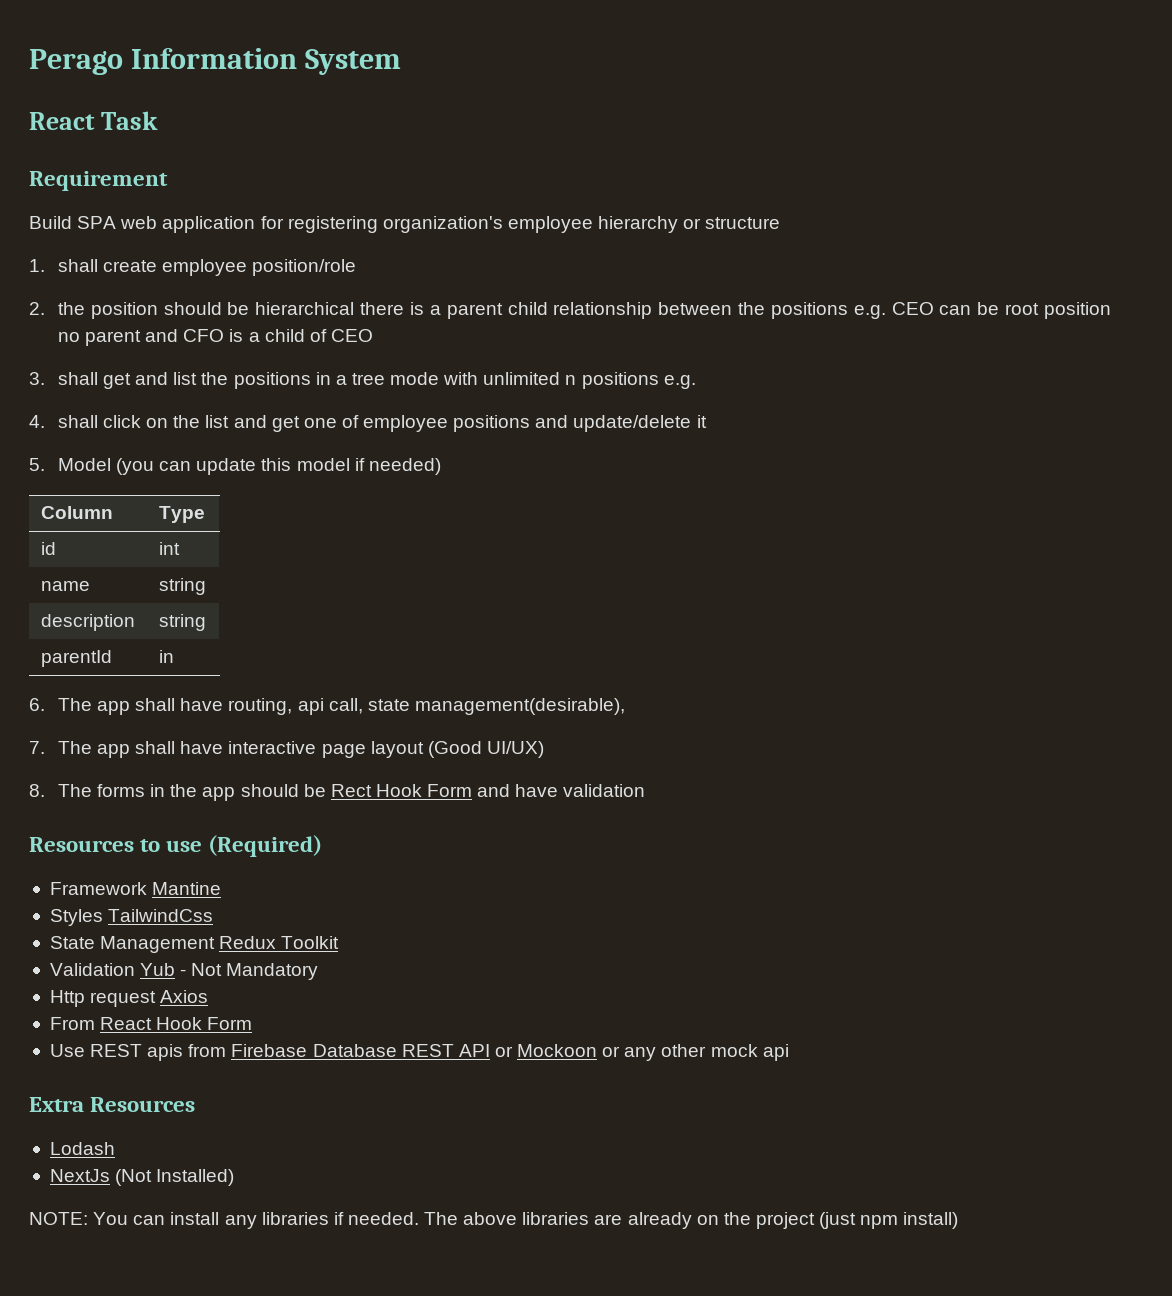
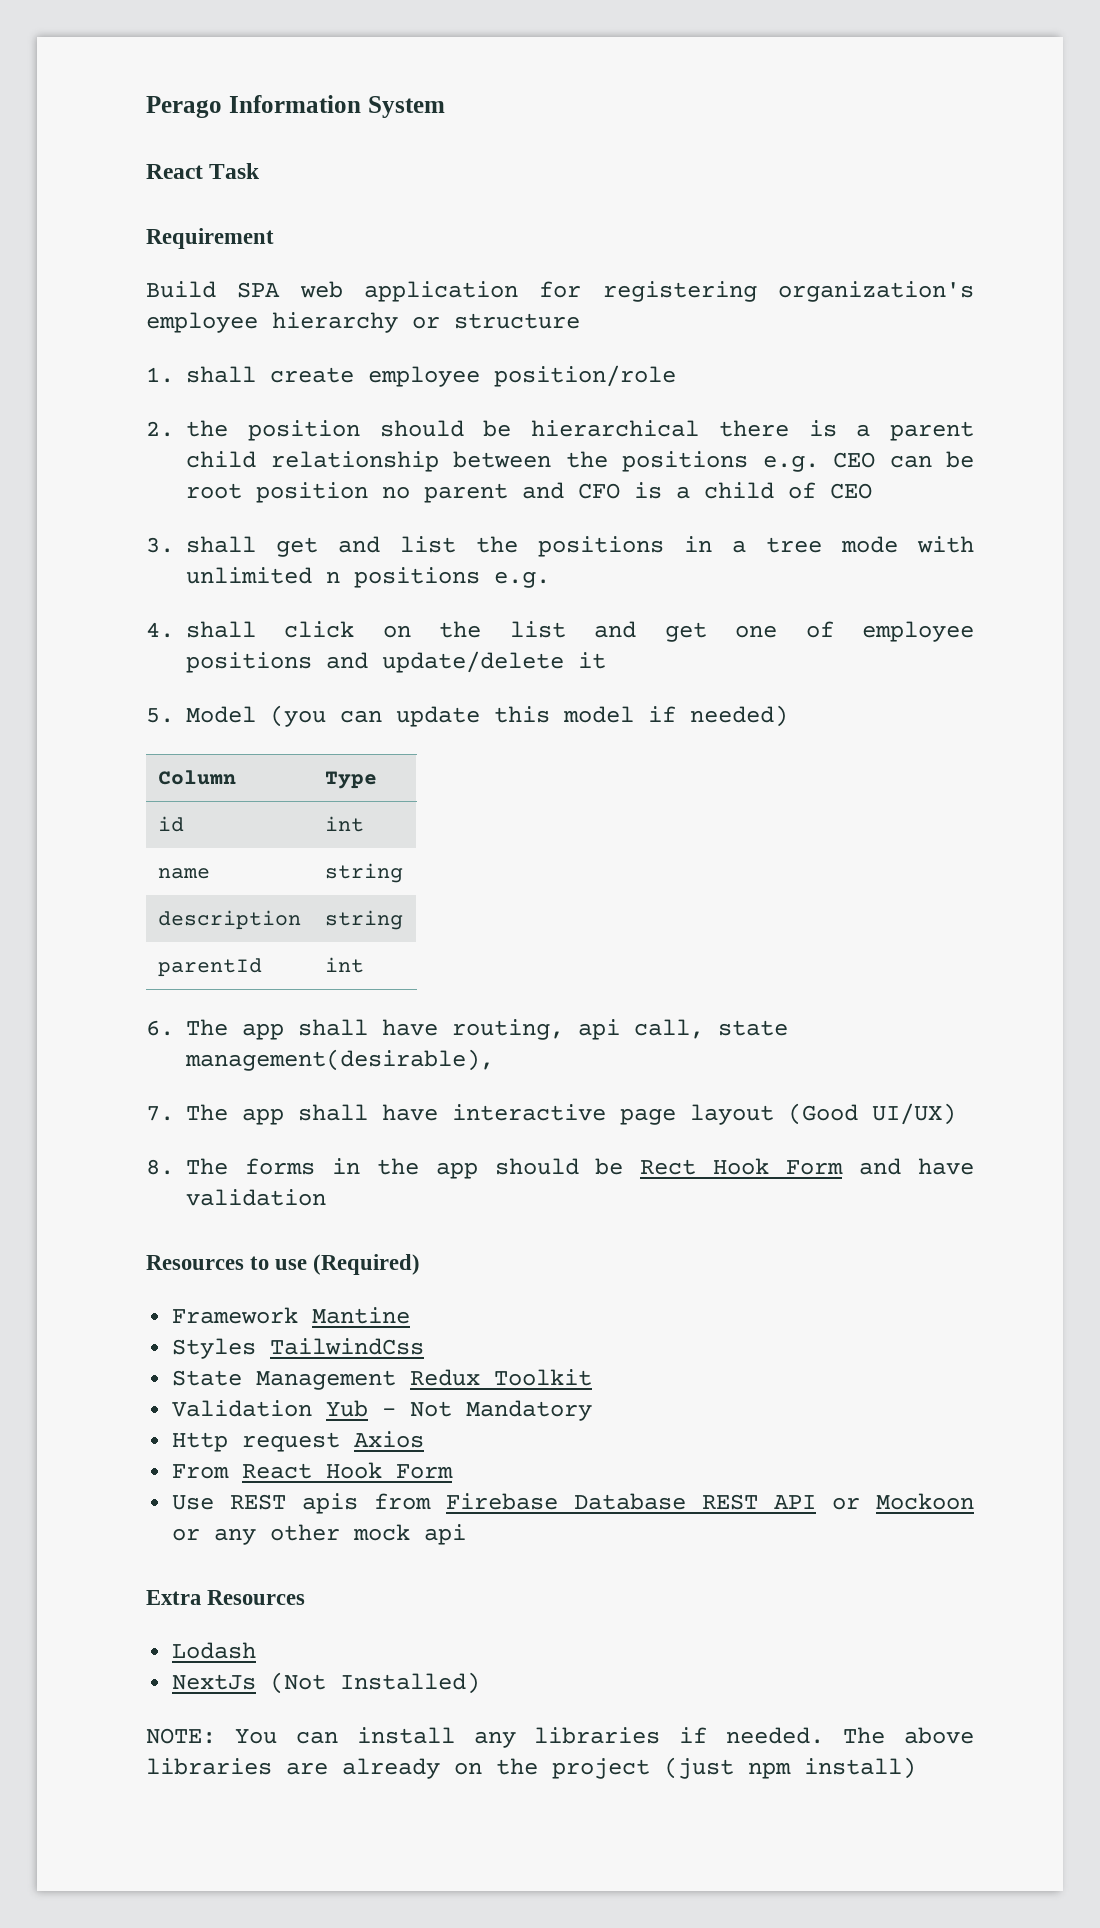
- parentId | in
+ parentId | int

